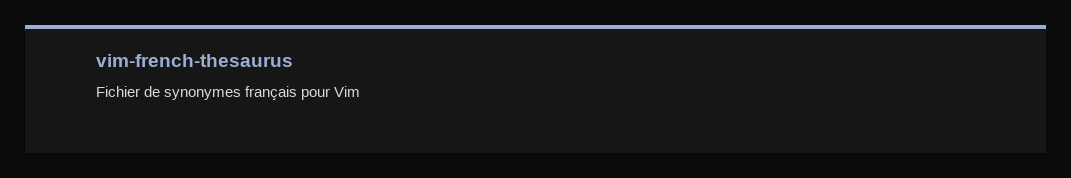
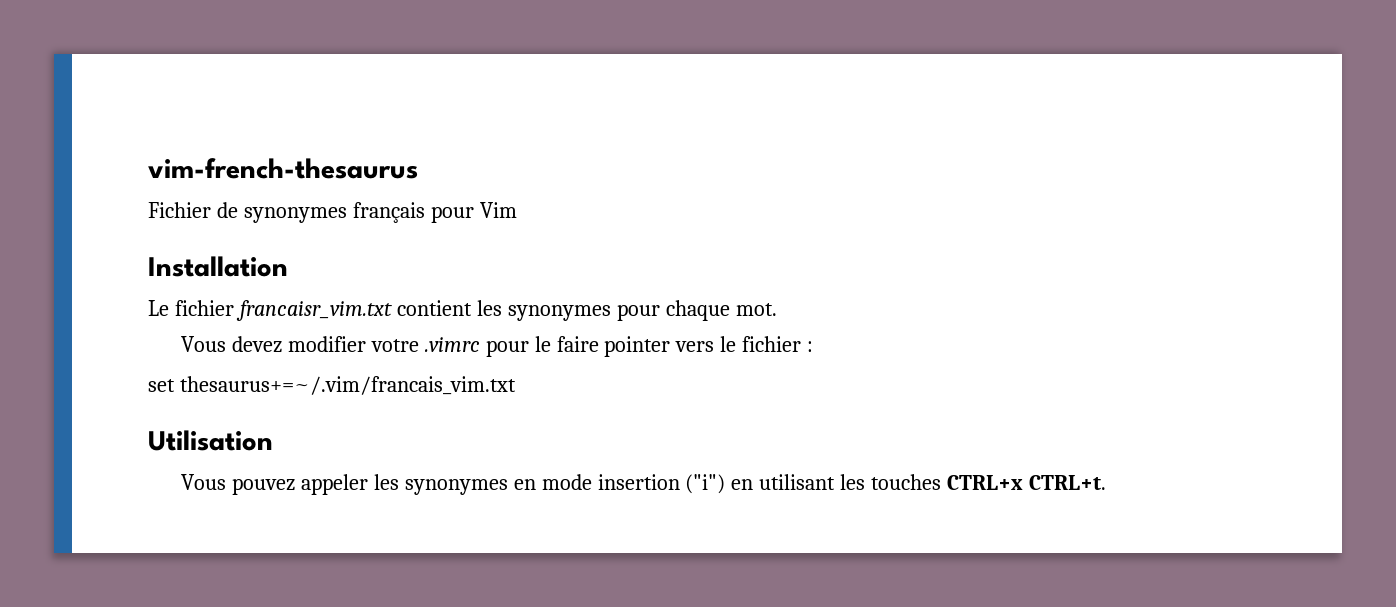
+ Installation
+ Le fichier francaisr_vim.txt contient les synonymes pour chaque mot.
+ Vous devez modifier votre .vimrc pour le faire pointer vers le fichier :
+ set thesaurus+=~/.vim/francais_vim.txt
+ Utilisation
+ Vous pouvez appeler les synonymes en mode insertion ("i") en utilisant les touches CTRL+x CTRL+t.

